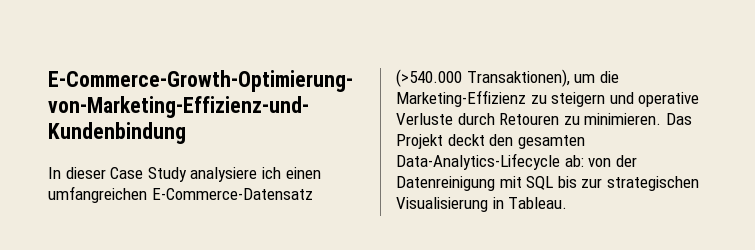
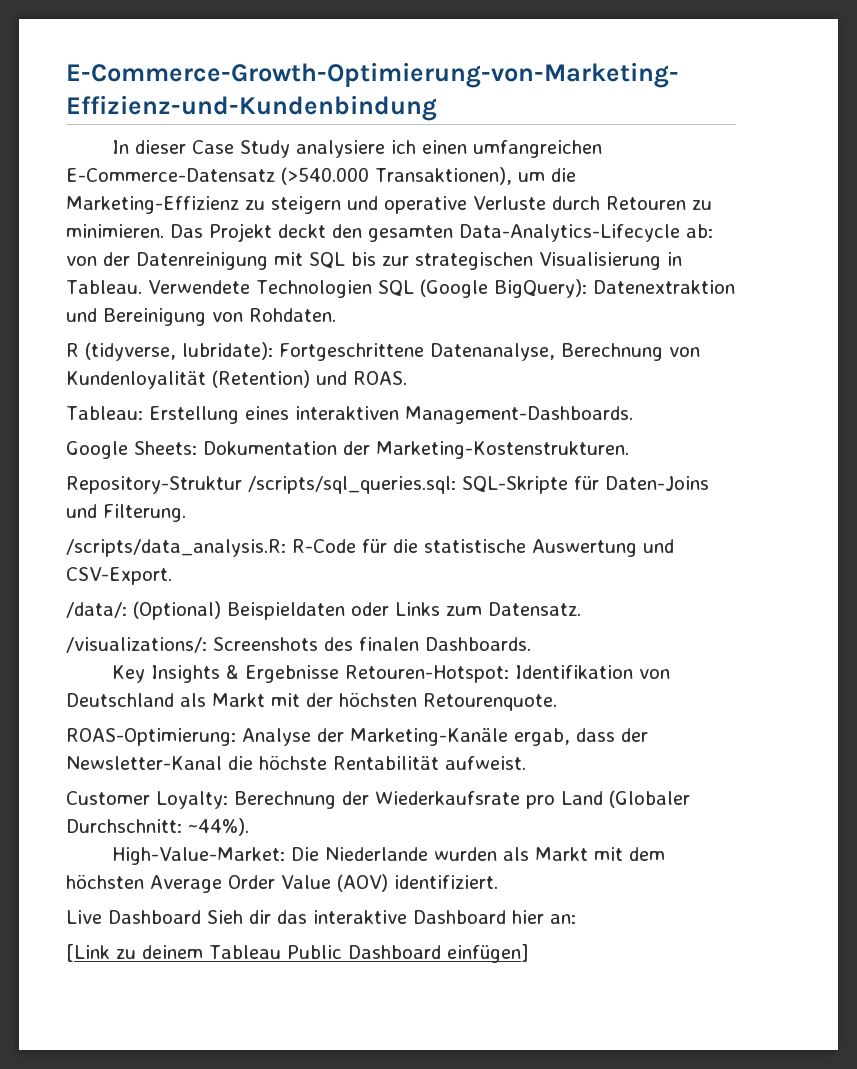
+ Verwendete Technologien SQL (Google BigQuery): Datenextraktion und Bereinigung von Rohdaten.
+ R (tidyverse, lubridate): Fortgeschrittene Datenanalyse, Berechnung von Kundenloyalität (Retention) und ROAS.
+ Tableau: Erstellung eines interaktiven Management-Dashboards.
+ Google Sheets: Dokumentation der Marketing-Kostenstrukturen.
+ Repository-Struktur /scripts/sql_queries.sql: SQL-Skripte für Daten-Joins und Filterung.
+ /scripts/data_analysis.R: R-Code für die statistische Auswertung und CSV-Export.
+ /data/: (Optional) Beispieldaten oder Links zum Datensatz.
+ /visualizations/: Screenshots des finalen Dashboards.
+ Key Insights & Ergebnisse Retouren-Hotspot: Identifikation von Deutschland als Markt mit der höchsten Retourenquote.
+ ROAS-Optimierung: Analyse der Marketing-Kanäle ergab, dass der Newsletter-Kanal die höchste Rentabilität aufweist.
+ Customer Loyalty: Berechnung der Wiederkaufsrate pro Land (Globaler Durchschnitt: ~44%).
+ High-Value-Market: Die Niederlande wurden als Markt mit dem höchsten Average Order Value (AOV) identifiziert.
+ Live Dashboard Sieh dir das interaktive Dashboard hier an:
+ [Link zu deinem Tableau Public Dashboard einfügen]

